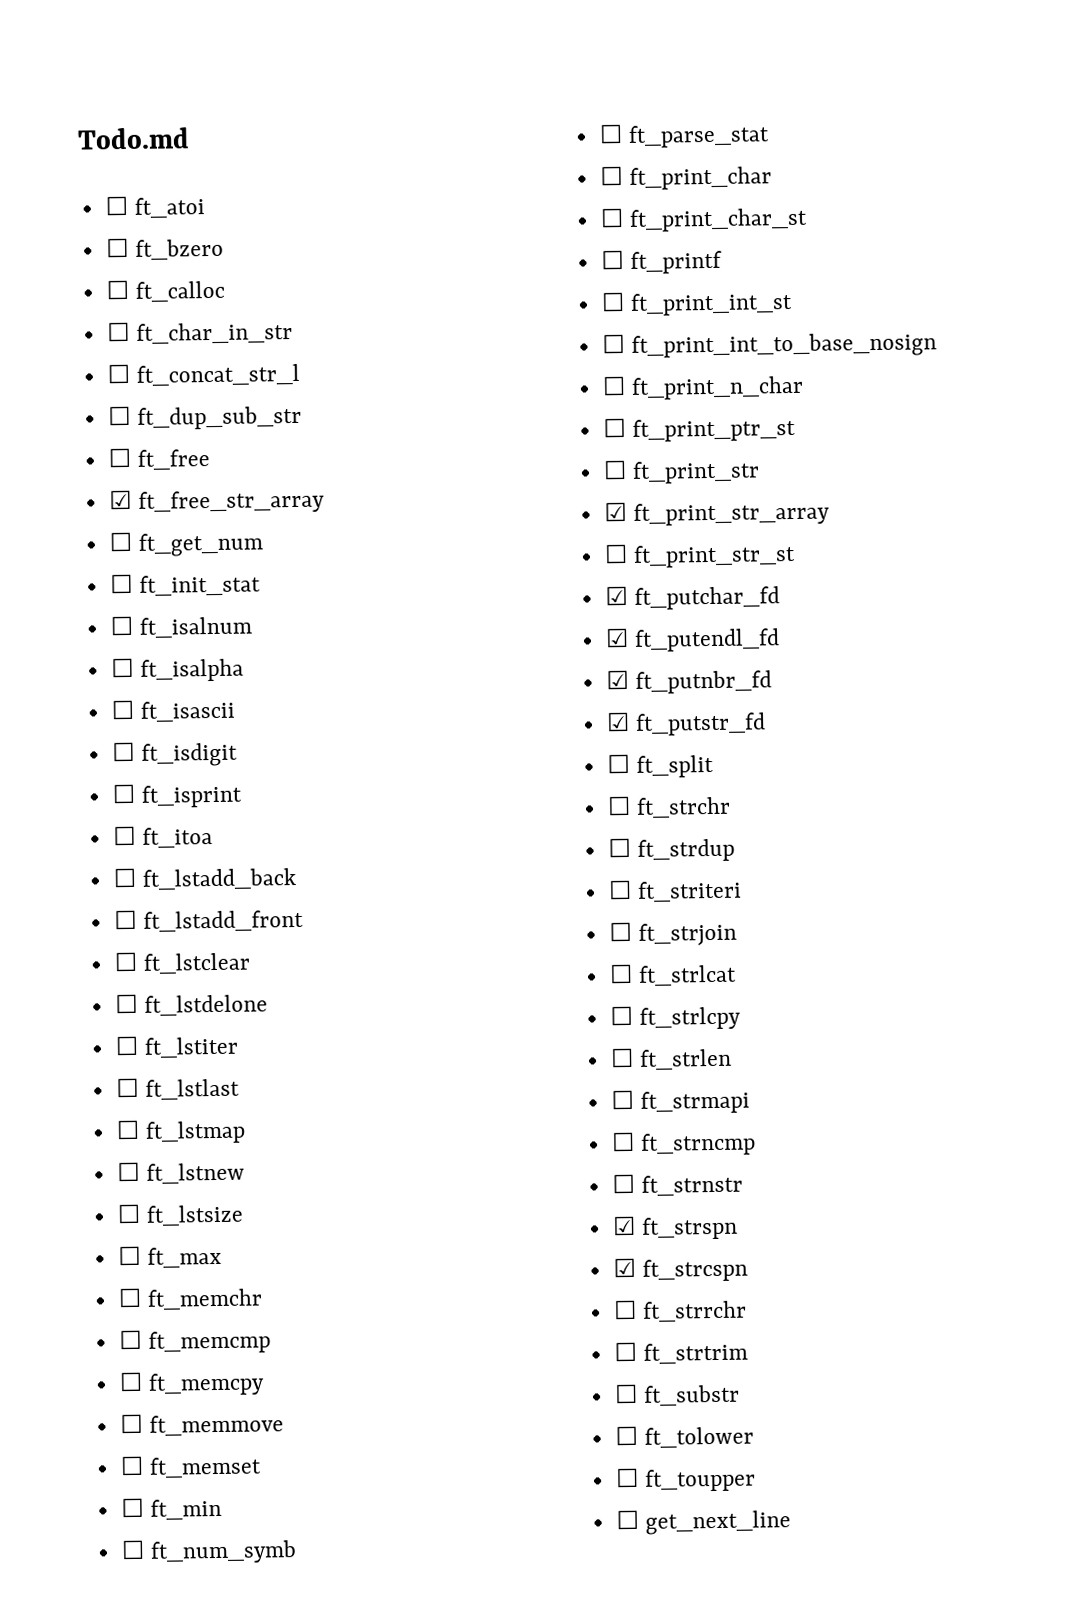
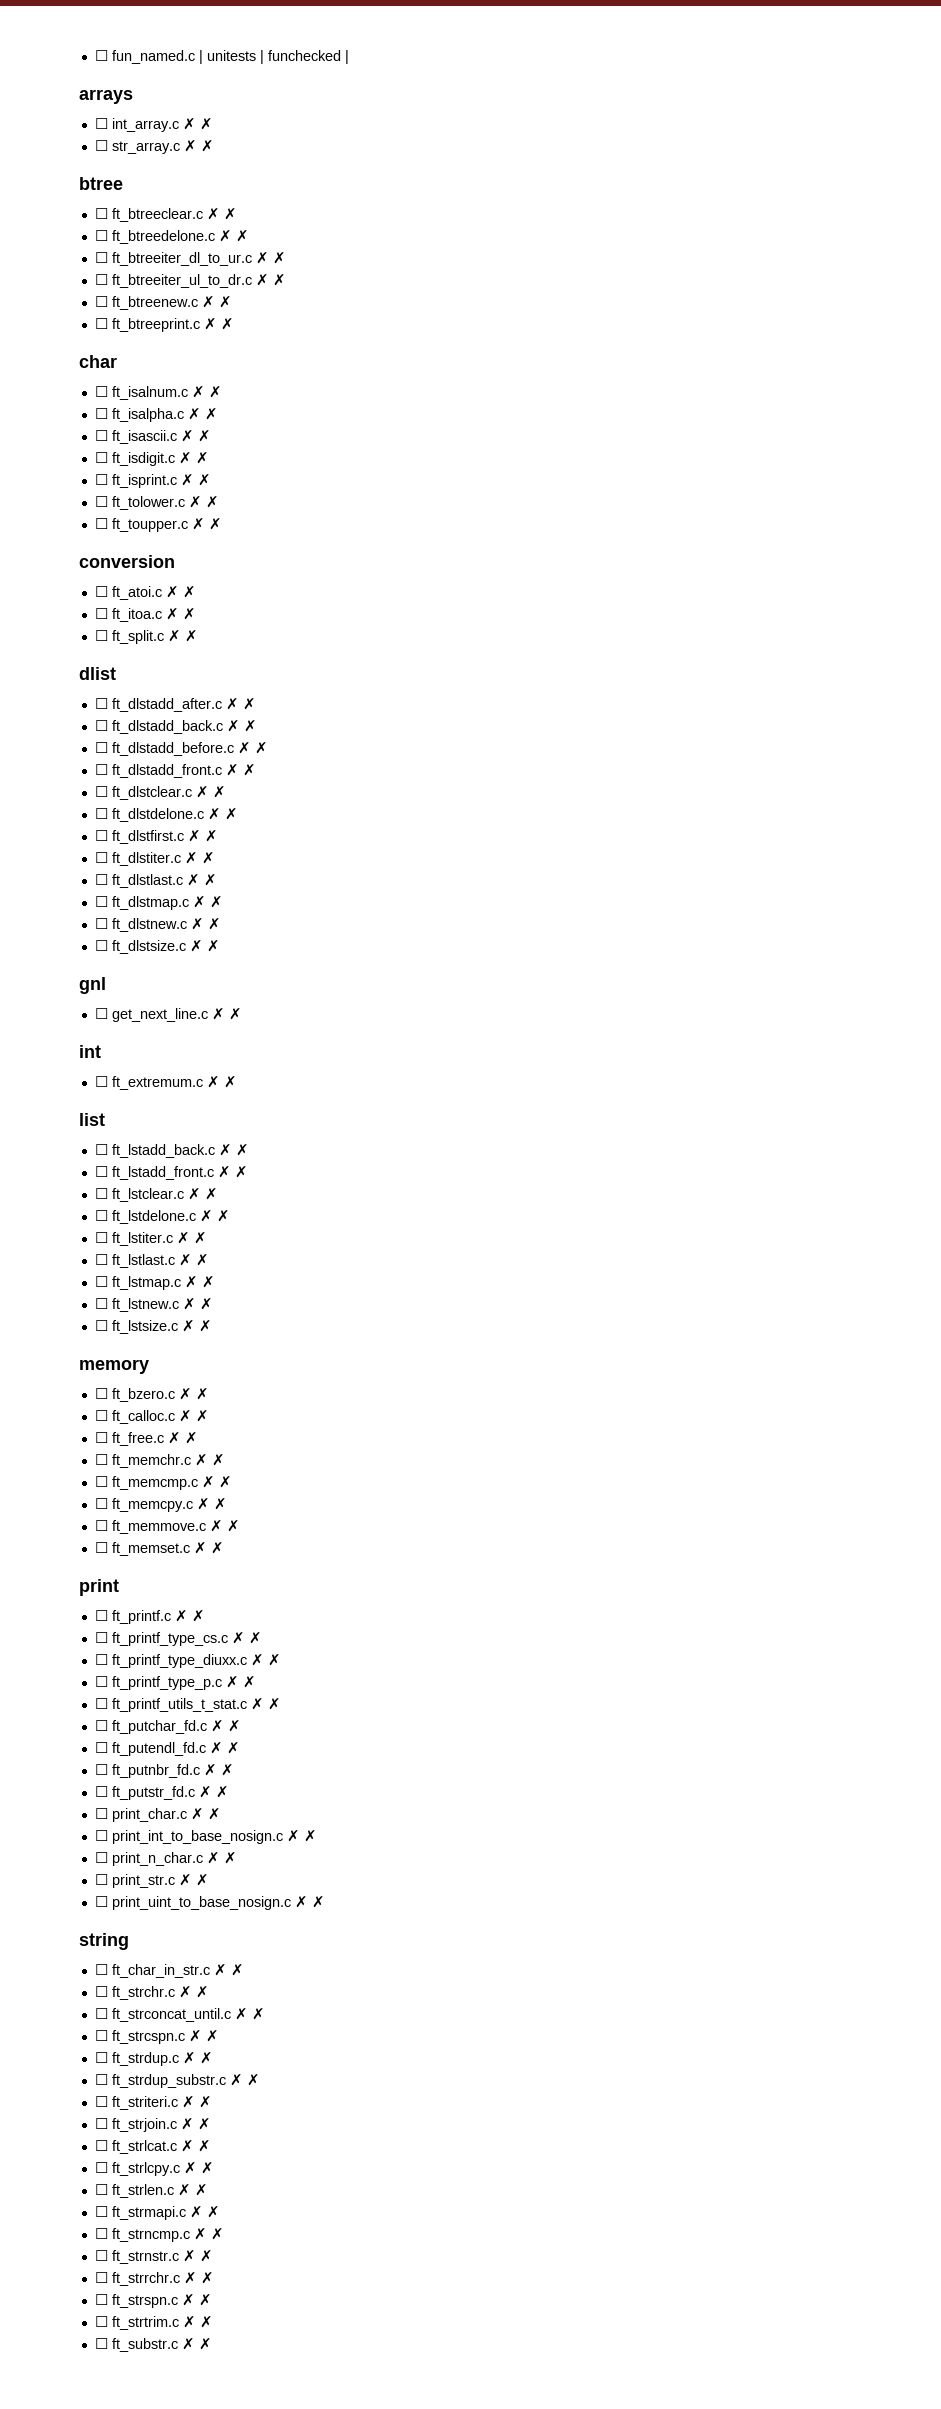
- Todo.md
- ☐ ft_atoi
- ☐ ft_bzero
- ☐ ft_calloc
- ☐ ft_char_in_str
- ☐ ft_concat_str_l
- ☐ ft_dup_sub_str
- ☐ ft_free
- ☑ ft_free_str_array
- ☐ ft_get_num
- ☐ ft_init_stat
- ☐ ft_isalnum
- ☐ ft_isalpha
- ☐ ft_isascii
- ☐ ft_isdigit
- ☐ ft_isprint
- ☐ ft_itoa
- ☐ ft_lstadd_back
- ☐ ft_lstadd_front
- ☐ ft_lstclear
- ☐ ft_lstdelone
- ☐ ft_lstiter
- ☐ ft_lstlast
- ☐ ft_lstmap
- ☐ ft_lstnew
- ☐ ft_lstsize
- ☐ ft_max
- ☐ ft_memchr
- ☐ ft_memcmp
- ☐ ft_memcpy
- ☐ ft_memmove
- ☐ ft_memset
- ☐ ft_min
- ☐ ft_num_symb
- ☐ ft_parse_stat
- ☐ ft_print_char
- ☐ ft_print_char_st
- ☐ ft_printf
- ☐ ft_print_int_st
- ☐ ft_print_int_to_base_nosign
- ☐ ft_print_n_char
- ☐ ft_print_ptr_st
- ☐ ft_print_str
- ☑ ft_print_str_array
- ☐ ft_print_str_st
- ☑ ft_putchar_fd
- ☑ ft_putendl_fd
- ☑ ft_putnbr_fd
- ☑ ft_putstr_fd
- ☐ ft_split
- ☐ ft_strchr
- ☐ ft_strdup
- ☐ ft_striteri
- ☐ ft_strjoin
- ☐ ft_strlcat
- ☐ ft_strlcpy
- ☐ ft_strlen
- ☐ ft_strmapi
- ☐ ft_strncmp
- ☐ ft_strnstr
- ☑ ft_strspn
- ☑ ft_strcspn
- ☐ ft_strrchr
- ☐ ft_strtrim
- ☐ ft_substr
- ☐ ft_tolower
- ☐ ft_toupper
- ☐ get_next_line
+ ☐ fun_named.c | unitests | funchecked |
+ arrays
+ ☐ int_array.c ✗ ✗
+ ☐ str_array.c ✗ ✗
+ btree
+ ☐ ft_btreeclear.c ✗ ✗
+ ☐ ft_btreedelone.c ✗ ✗
+ ☐ ft_btreeiter_dl_to_ur.c ✗ ✗
+ ☐ ft_btreeiter_ul_to_dr.c ✗ ✗
+ ☐ ft_btreenew.c ✗ ✗
+ ☐ ft_btreeprint.c ✗ ✗
+ char
+ ☐ ft_isalnum.c ✗ ✗
+ ☐ ft_isalpha.c ✗ ✗
+ ☐ ft_isascii.c ✗ ✗
+ ☐ ft_isdigit.c ✗ ✗
+ ☐ ft_isprint.c ✗ ✗
+ ☐ ft_tolower.c ✗ ✗
+ ☐ ft_toupper.c ✗ ✗
+ conversion
+ ☐ ft_atoi.c ✗ ✗
+ ☐ ft_itoa.c ✗ ✗
+ ☐ ft_split.c ✗ ✗
+ dlist
+ ☐ ft_dlstadd_after.c ✗ ✗
+ ☐ ft_dlstadd_back.c ✗ ✗
+ ☐ ft_dlstadd_before.c ✗ ✗
+ ☐ ft_dlstadd_front.c ✗ ✗
+ ☐ ft_dlstclear.c ✗ ✗
+ ☐ ft_dlstdelone.c ✗ ✗
+ ☐ ft_dlstfirst.c ✗ ✗
+ ☐ ft_dlstiter.c ✗ ✗
+ ☐ ft_dlstlast.c ✗ ✗
+ ☐ ft_dlstmap.c ✗ ✗
+ ☐ ft_dlstnew.c ✗ ✗
+ ☐ ft_dlstsize.c ✗ ✗
+ gnl
+ ☐ get_next_line.c ✗ ✗
+ int
+ ☐ ft_extremum.c ✗ ✗
+ list
+ ☐ ft_lstadd_back.c ✗ ✗
+ ☐ ft_lstadd_front.c ✗ ✗
+ ☐ ft_lstclear.c ✗ ✗
+ ☐ ft_lstdelone.c ✗ ✗
+ ☐ ft_lstiter.c ✗ ✗
+ ☐ ft_lstlast.c ✗ ✗
+ ☐ ft_lstmap.c ✗ ✗
+ ☐ ft_lstnew.c ✗ ✗
+ ☐ ft_lstsize.c ✗ ✗
+ memory
+ ☐ ft_bzero.c ✗ ✗
+ ☐ ft_calloc.c ✗ ✗
+ ☐ ft_free.c ✗ ✗
+ ☐ ft_memchr.c ✗ ✗
+ ☐ ft_memcmp.c ✗ ✗
+ ☐ ft_memcpy.c ✗ ✗
+ ☐ ft_memmove.c ✗ ✗
+ ☐ ft_memset.c ✗ ✗
+ print
+ ☐ ft_printf.c ✗ ✗
+ ☐ ft_printf_type_cs.c ✗ ✗
+ ☐ ft_printf_type_diuxx.c ✗ ✗
+ ☐ ft_printf_type_p.c ✗ ✗
+ ☐ ft_printf_utils_t_stat.c ✗ ✗
+ ☐ ft_putchar_fd.c ✗ ✗
+ ☐ ft_putendl_fd.c ✗ ✗
+ ☐ ft_putnbr_fd.c ✗ ✗
+ ☐ ft_putstr_fd.c ✗ ✗
+ ☐ print_char.c ✗ ✗
+ ☐ print_int_to_base_nosign.c ✗ ✗
+ ☐ print_n_char.c ✗ ✗
+ ☐ print_str.c ✗ ✗
+ ☐ print_uint_to_base_nosign.c ✗ ✗
+ string
+ ☐ ft_char_in_str.c ✗ ✗
+ ☐ ft_strchr.c ✗ ✗
+ ☐ ft_strconcat_until.c ✗ ✗
+ ☐ ft_strcspn.c ✗ ✗
+ ☐ ft_strdup.c ✗ ✗
+ ☐ ft_strdup_substr.c ✗ ✗
+ ☐ ft_striteri.c ✗ ✗
+ ☐ ft_strjoin.c ✗ ✗
+ ☐ ft_strlcat.c ✗ ✗
+ ☐ ft_strlcpy.c ✗ ✗
+ ☐ ft_strlen.c ✗ ✗
+ ☐ ft_strmapi.c ✗ ✗
+ ☐ ft_strncmp.c ✗ ✗
+ ☐ ft_strnstr.c ✗ ✗
+ ☐ ft_strrchr.c ✗ ✗
+ ☐ ft_strspn.c ✗ ✗
+ ☐ ft_strtrim.c ✗ ✗
+ ☐ ft_substr.c ✗ ✗

